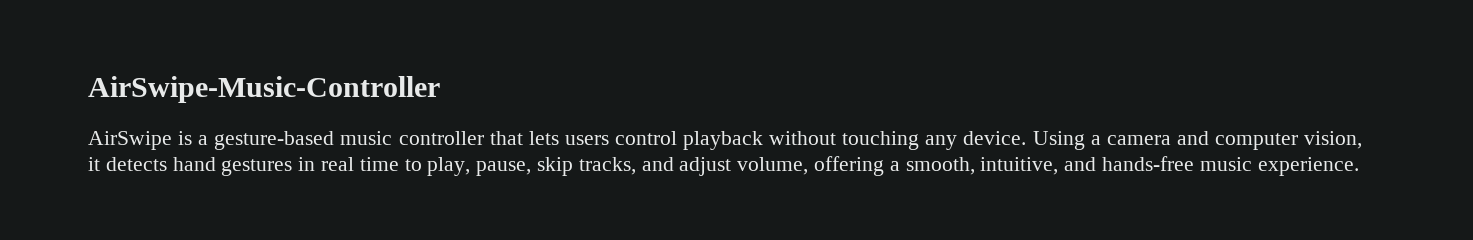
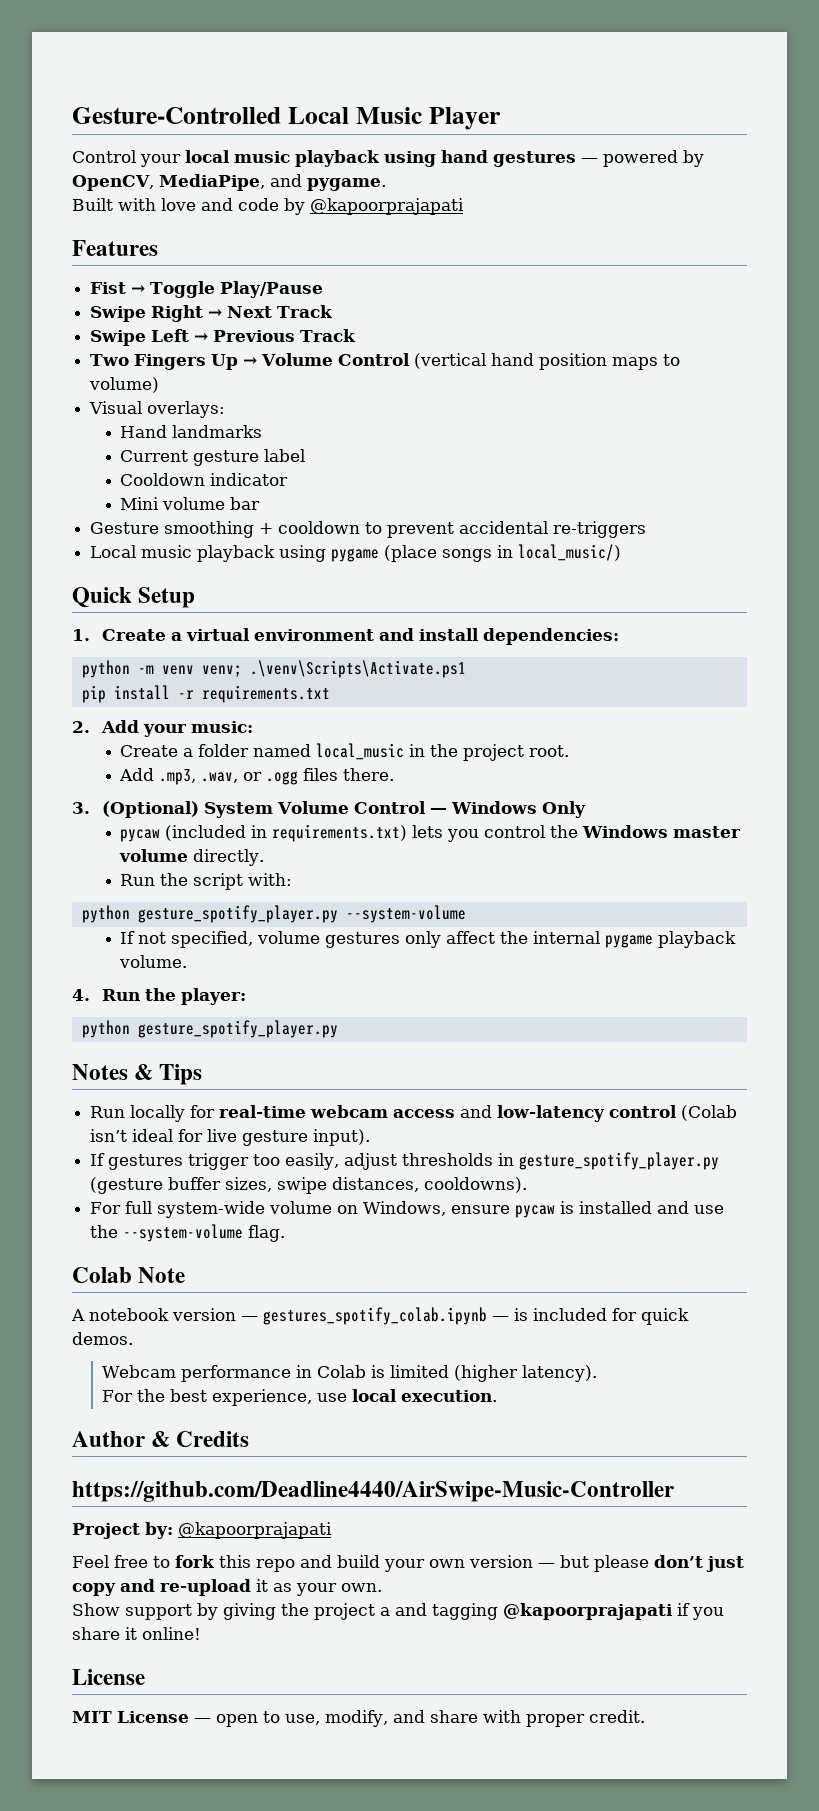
- AirSwipe-Music-Controller
- AirSwipe is a gesture-based music controller that lets users control playback without touching any device. Using a camera and computer vision, it detects hand gestures in real time to play, pause, skip tracks, and adjust volume, offering a smooth, intuitive, and hands-free music experience.
+ Gesture-Controlled Local Music Player
+ Control your local music playback using hand gestures — powered by OpenCV, MediaPipe, and pygame.
+ Built with love and code by @kapoorprajapati
+ Features
+ Fist → Toggle Play/Pause
+ Swipe Right → Next Track
+ Swipe Left → Previous Track
+ Two Fingers Up → Volume Control (vertical hand position maps to volume)
+ Visual overlays:
+ Hand landmarks
+ Current gesture label
+ Cooldown indicator
+ Mini volume bar
+ Gesture smoothing + cooldown to prevent accidental re-triggers
+ Local music playback using pygame (place songs in local_music/)
+ Quick Setup
+ 1. Create a virtual environment and install dependencies:
+ python -m venv venv; .\venv\Scripts\Activate.ps1
+ pip install -r requirements.txt
+ 2. Add your music:
+ Create a folder named local_music in the project root.
+ Add .mp3, .wav, or .ogg files there.
+ 3. (Optional) System Volume Control — Windows Only
+ pycaw (included in requirements.txt) lets you control the Windows master volume directly.
+ Run the script with:
+ python gesture_spotify_player.py --system-volume
+ If not specified, volume gestures only affect the internal pygame playback volume.
+ 4. Run the player:
+ python gesture_spotify_player.py
+ Notes & Tips
+ Run locally for real-time webcam access and low-latency control (Colab isn’t ideal for live gesture input).
+ If gestures trigger too easily, adjust thresholds in gesture_spotify_player.py (gesture buffer sizes, swipe distances, cooldowns).
+ For full system-wide volume on Windows, ensure pycaw is installed and use the --system-volume flag.
+ Colab Note
+ A notebook version — gestures_spotify_colab.ipynb — is included for quick demos.
+ Webcam performance in Colab is limited (higher latency).
+ For the best experience, use local execution.
+ Author & Credits
+ https://github.com/Deadline4440/AirSwipe-Music-Controller
+ Project by: @kapoorprajapati
+ Feel free to fork this repo and build your own version — but please don’t just copy and re-upload it as your own.
+ Show support by giving the project a and tagging @kapoorprajapati if you share it online!
+ License
+ MIT License — open to use, modify, and share with proper credit.

